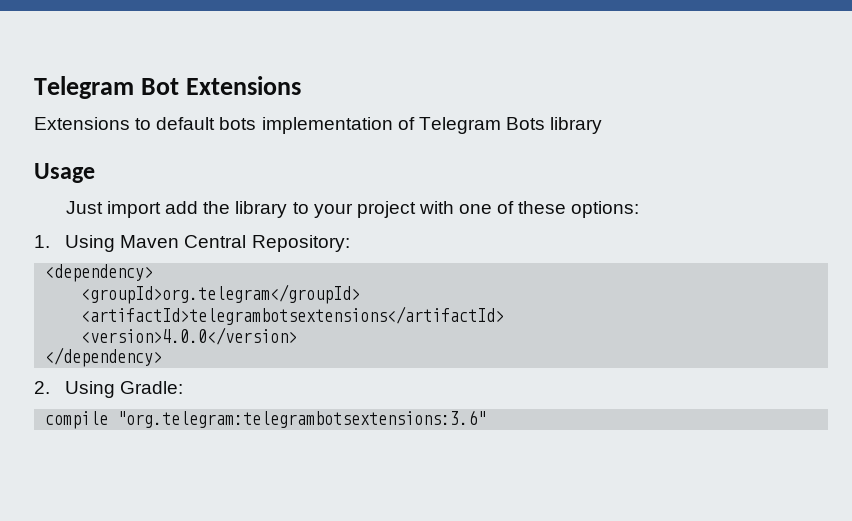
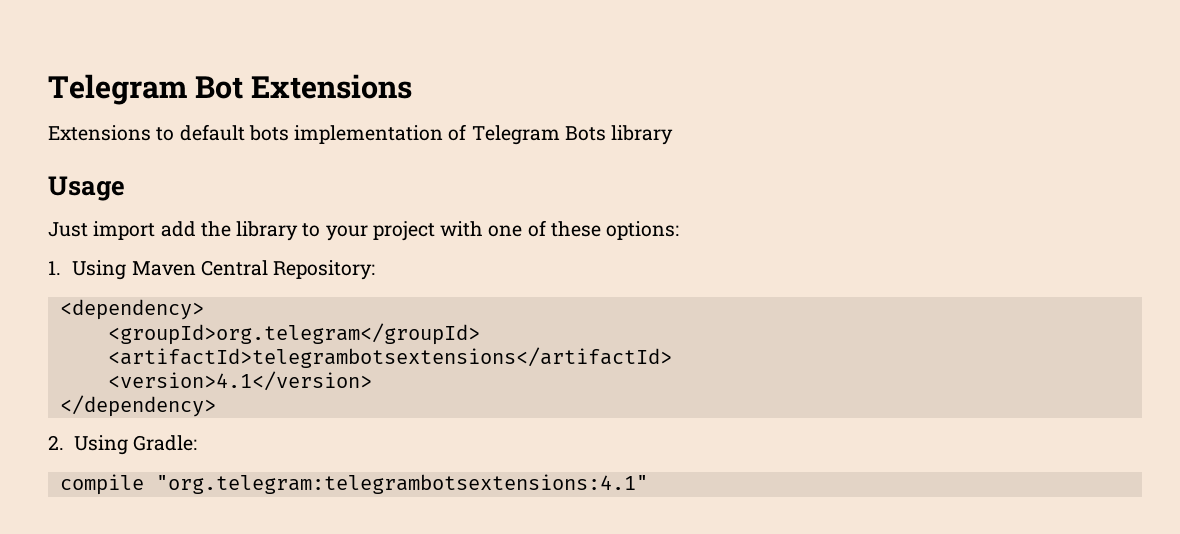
- <version>4.0.0</version>
+ <version>4.1</version>
- compile "org.telegram:telegrambotsextensions:3.6"
+ compile "org.telegram:telegrambotsextensions:4.1"

